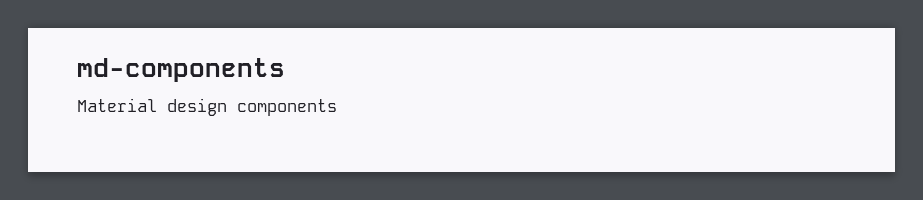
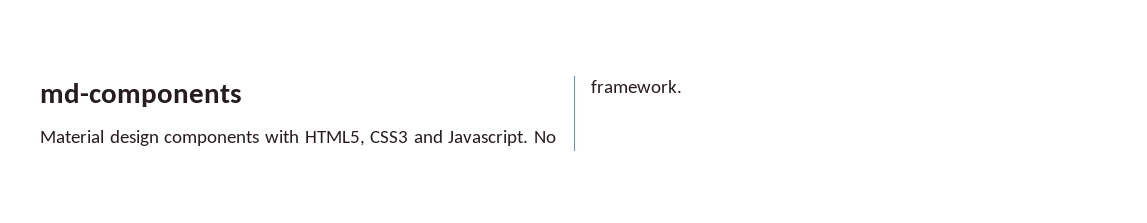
- Material design components
+ Material design components with HTML5, CSS3 and Javascript. No framework.

